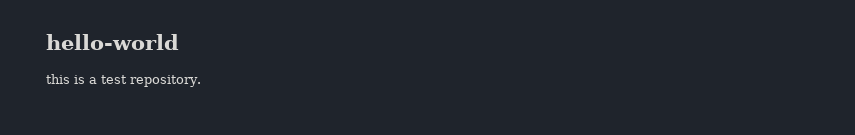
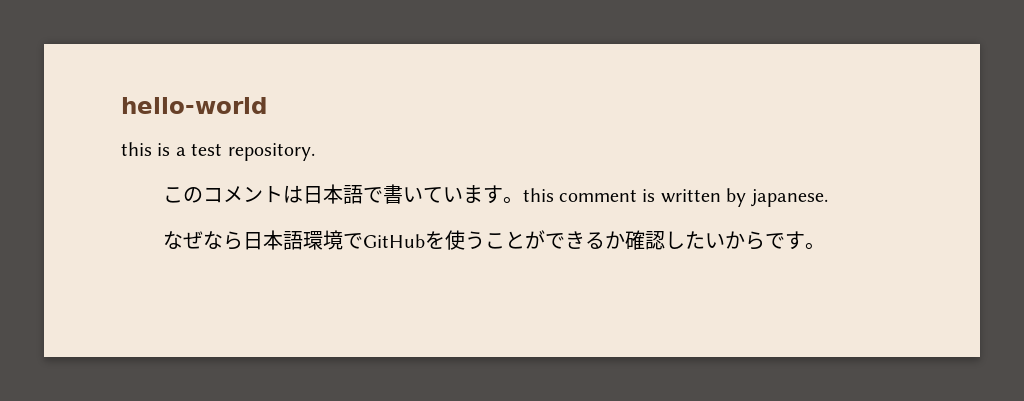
+ このコメントは日本語で書いています。this comment is written by japanese.
+ なぜなら日本語環境でGitHubを使うことができるか確認したいからです。

